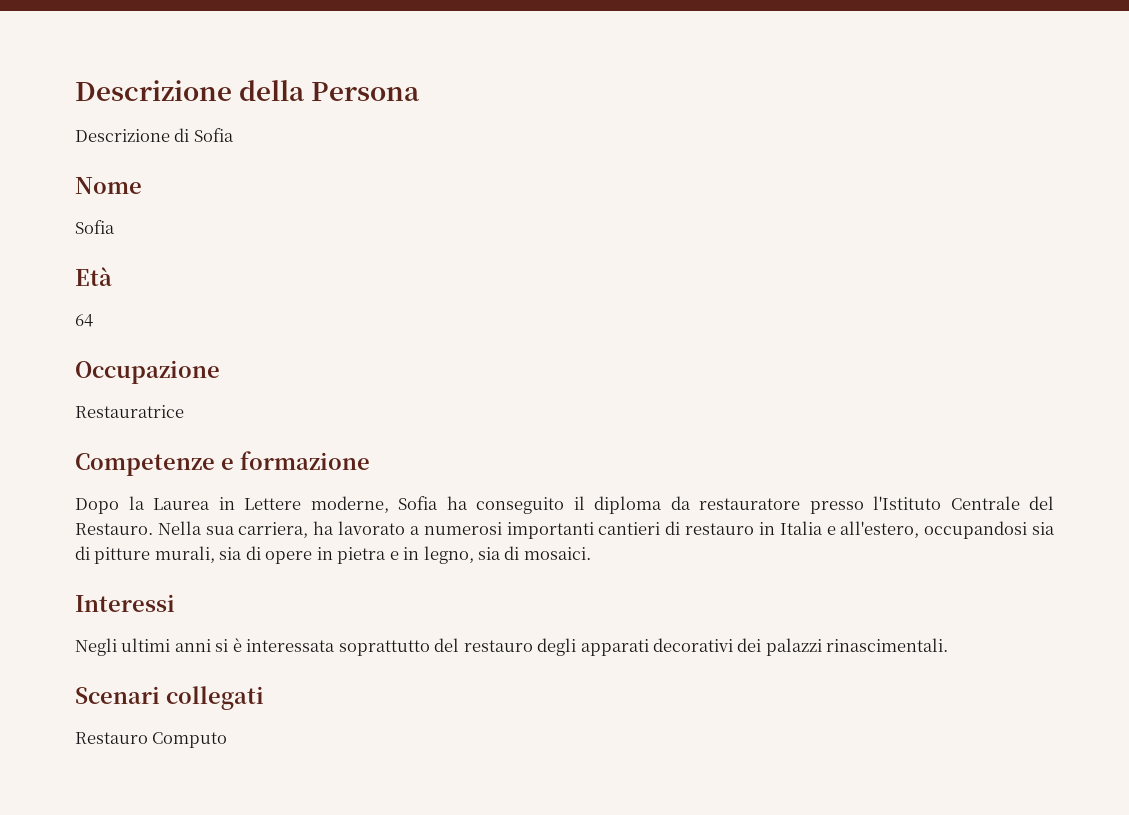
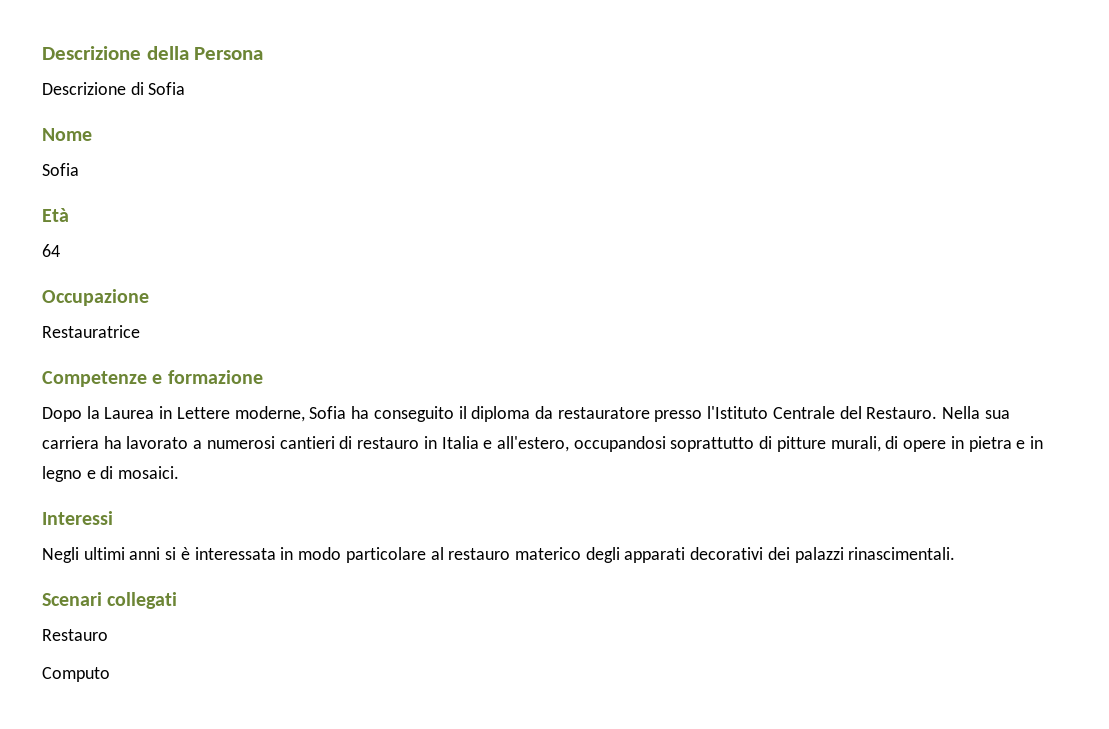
- Nella sua carriera, ha lavorato a numerosi importanti cantieri di restauro in Italia e all'estero, occupandosi sia di pitture murali, sia di opere in pietra e in legno, sia di mosaici.
+ Nella sua carriera ha lavorato a numerosi cantieri di restauro in Italia e all'estero, occupandosi soprattutto di pitture murali, di opere in pietra e in legno e di mosaici.
- Negli ultimi anni si è interessata soprattutto del restauro degli apparati decorativi dei palazzi rinascimentali.
+ Negli ultimi anni si è interessata in modo particolare al restauro materico degli apparati decorativi dei palazzi rinascimentali.
- Restauro Computo
+ Restauro
+ Computo

